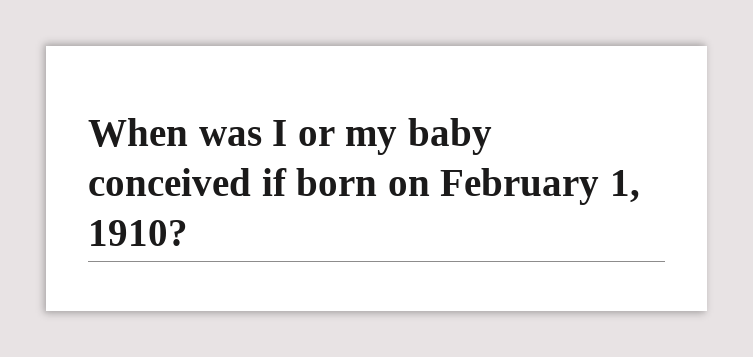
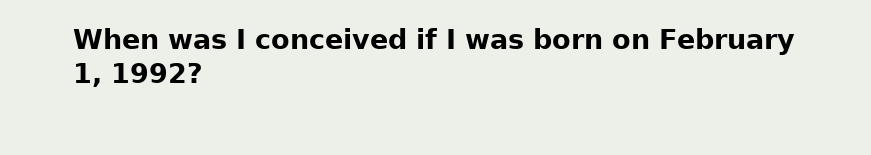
- When was I or my baby conceived if born on February 1, 1910?
+ When was I conceived if I was born on February 1, 1992?

